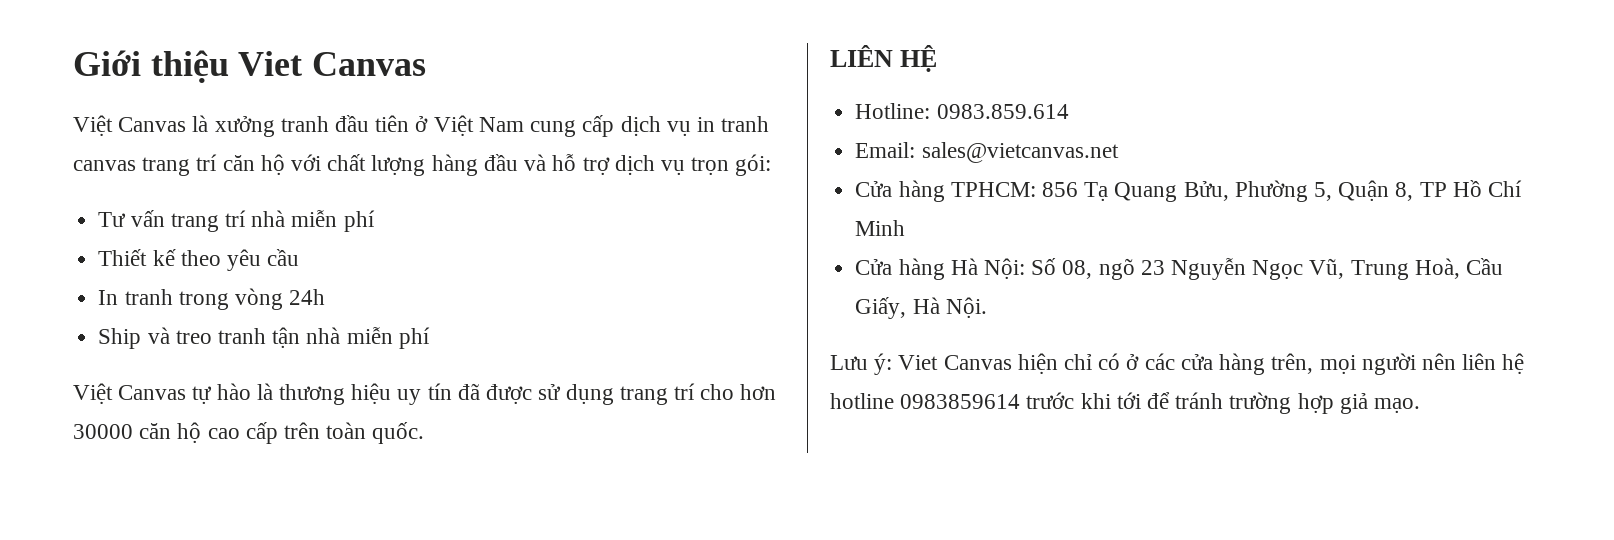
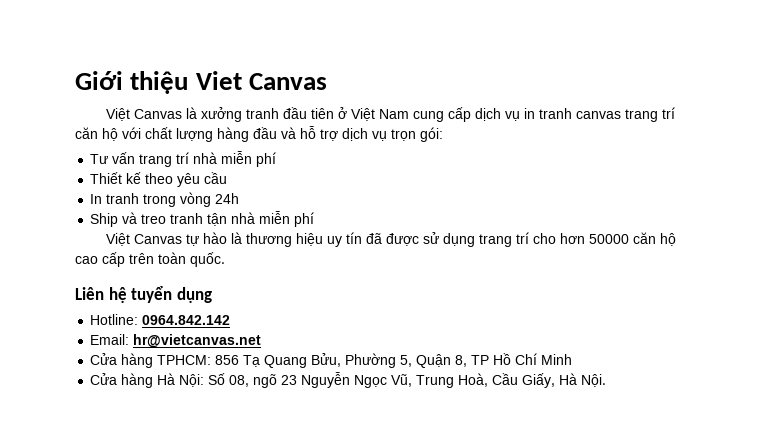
- Việt Canvas tự hào là thương hiệu uy tín đã được sử dụng trang trí cho hơn 30000 căn hộ cao cấp trên toàn quốc.
+ Việt Canvas tự hào là thương hiệu uy tín đã được sử dụng trang trí cho hơn 50000 căn hộ cao cấp trên toàn quốc.
- LIÊN HỆ
+ Liên hệ tuyển dụng
- Hotline: 0983.859.614
+ Hotline: 0964.842.142
- Email: sales@vietcanvas.net
+ Email: hr@vietcanvas.net
- Lưu ý: Viet Canvas hiện chỉ có ở các cửa hàng trên, mọi người nên liên hệ hotline 0983859614 trước khi tới để tránh trường hợp giả mạo.

